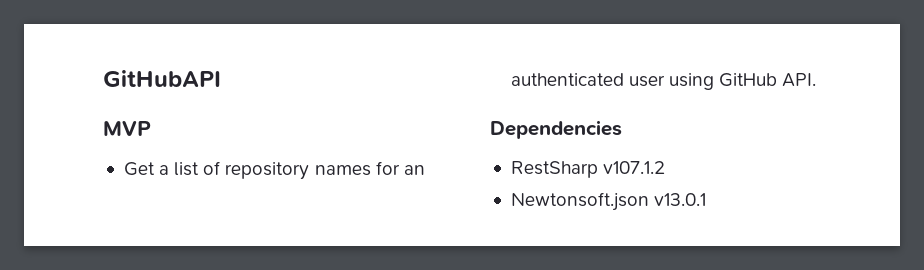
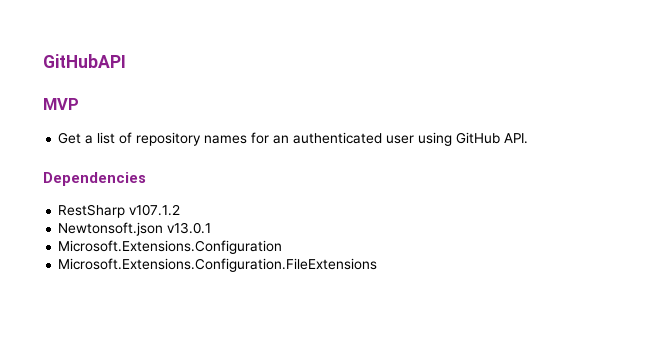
+ Microsoft.Extensions.Configuration
+ Microsoft.Extensions.Configuration.FileExtensions

